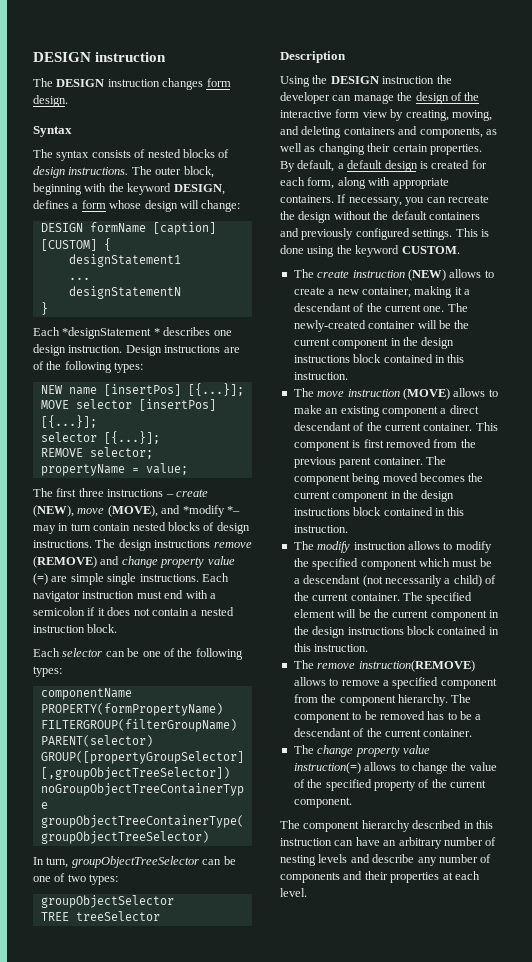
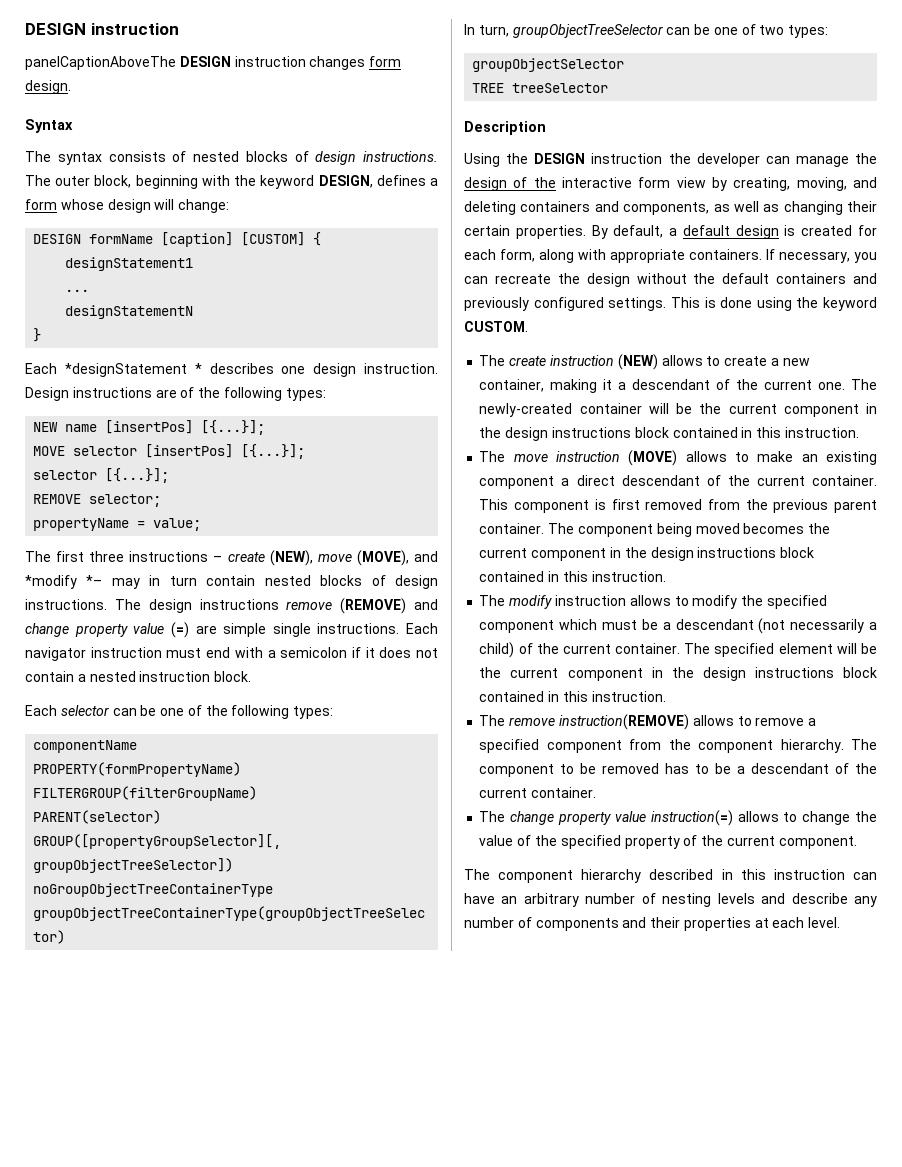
- The DESIGN instruction changes form design.
+ panelCaptionAboveThe DESIGN instruction changes form design.

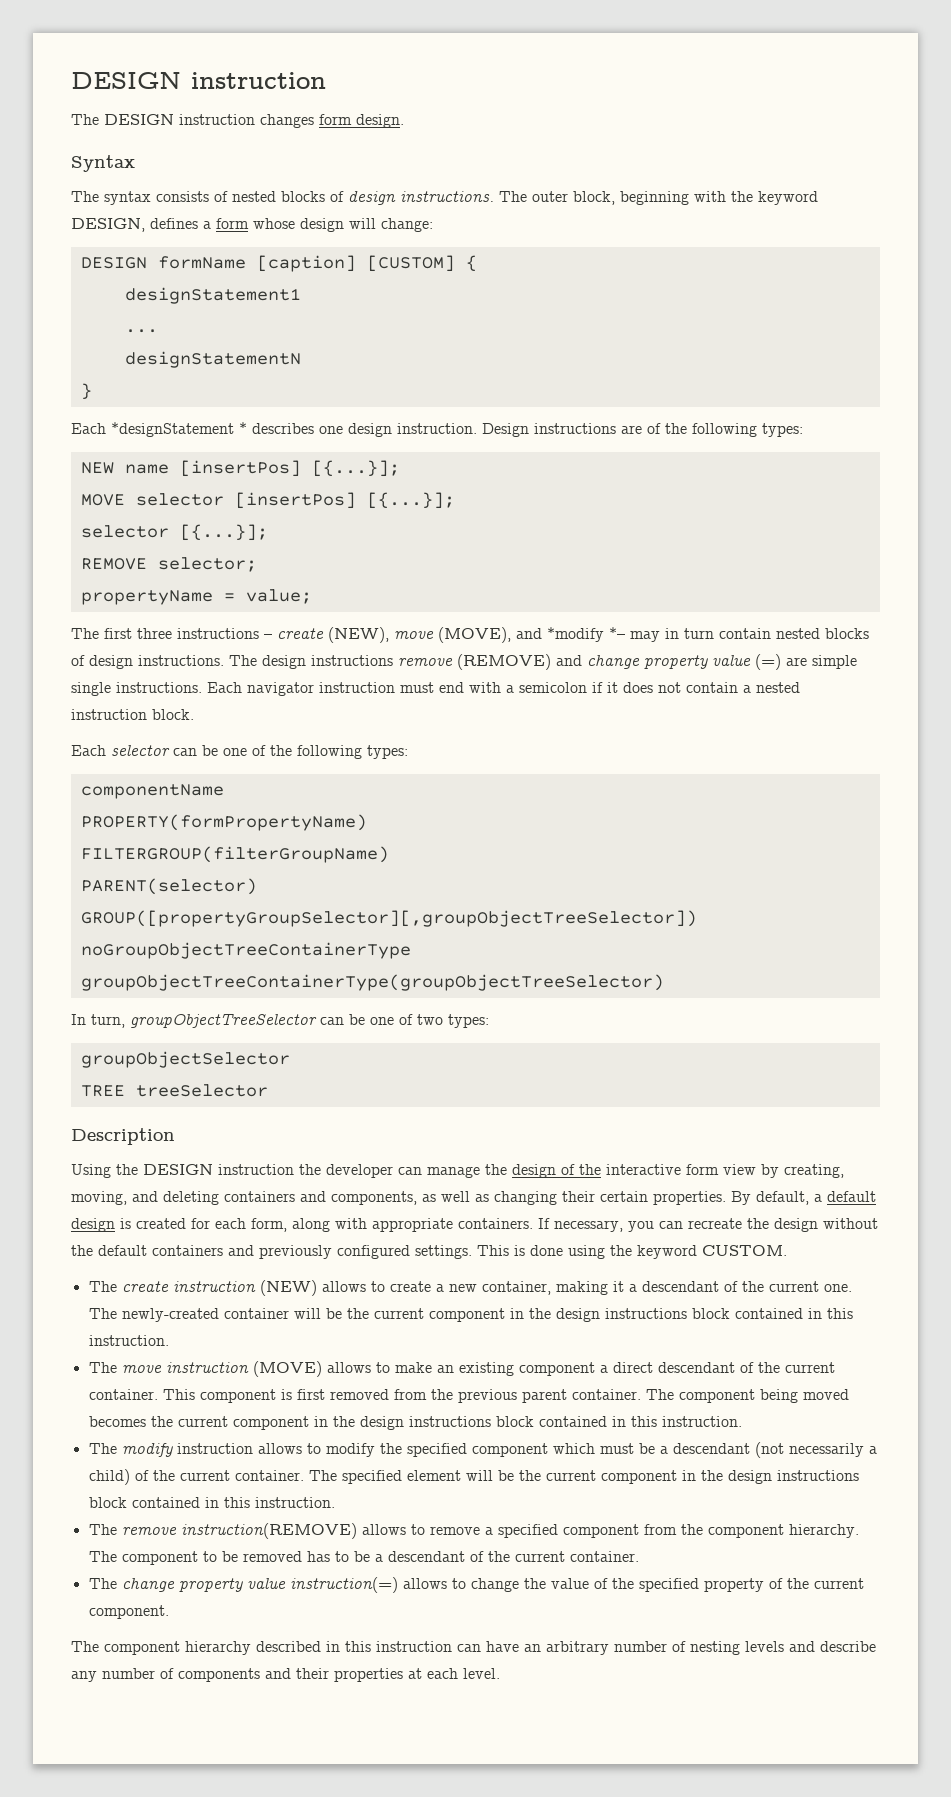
- panelCaptionAboveThe DESIGN instruction changes form design.
+ The DESIGN instruction changes form design.

